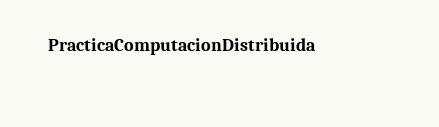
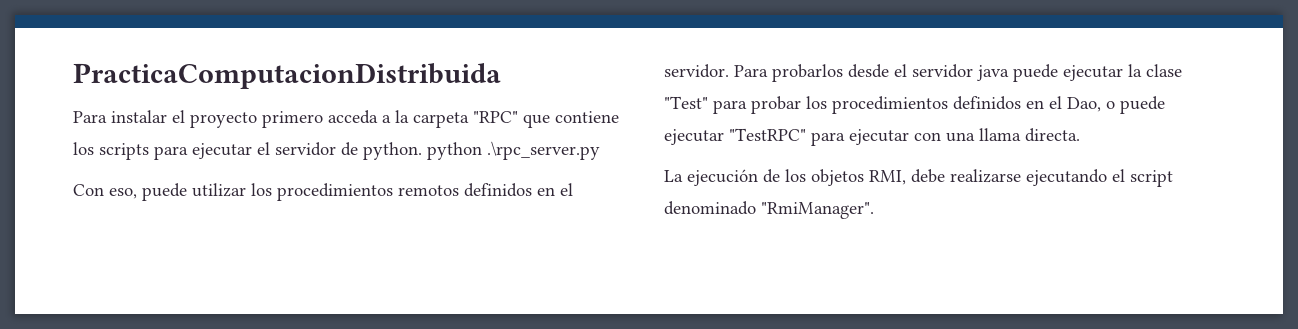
+ Para instalar el proyecto primero acceda a la carpeta "RPC" que contiene los scripts para ejecutar el servidor de python. python .\rpc_server.py
+ Con eso, puede utilizar los procedimientos remotos definidos en el servidor. Para probarlos desde el servidor java puede ejecutar la clase "Test" para probar los procedimientos definidos en el Dao, o puede ejecutar "TestRPC" para ejecutar con una llama directa.
+ La ejecución de los objetos RMI, debe realizarse ejecutando el script denominado "RmiManager".

